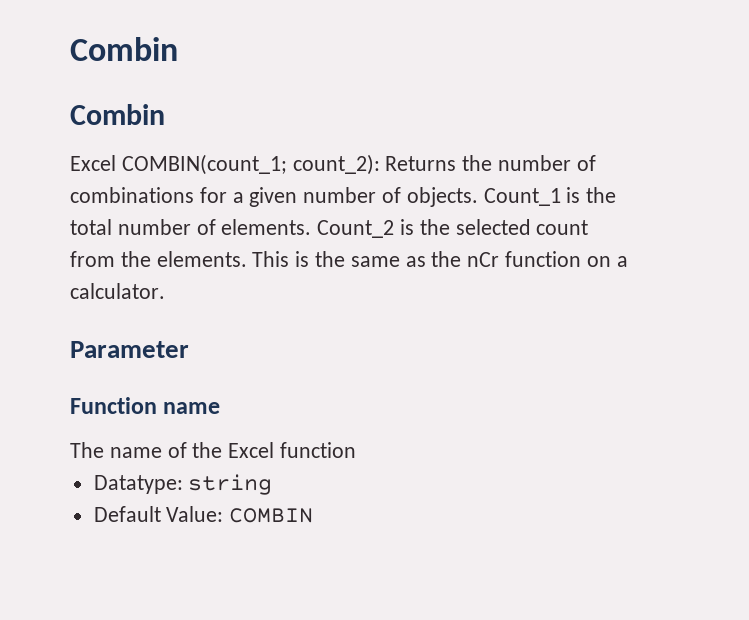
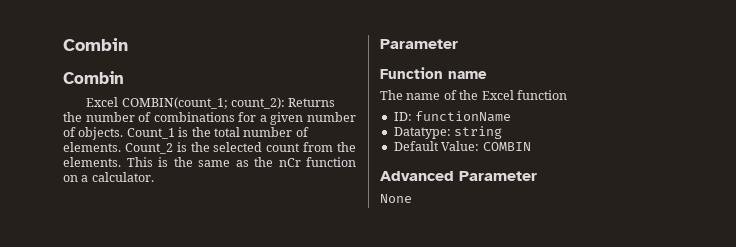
+ ID: functionName
+ Advanced Parameter
+ None

